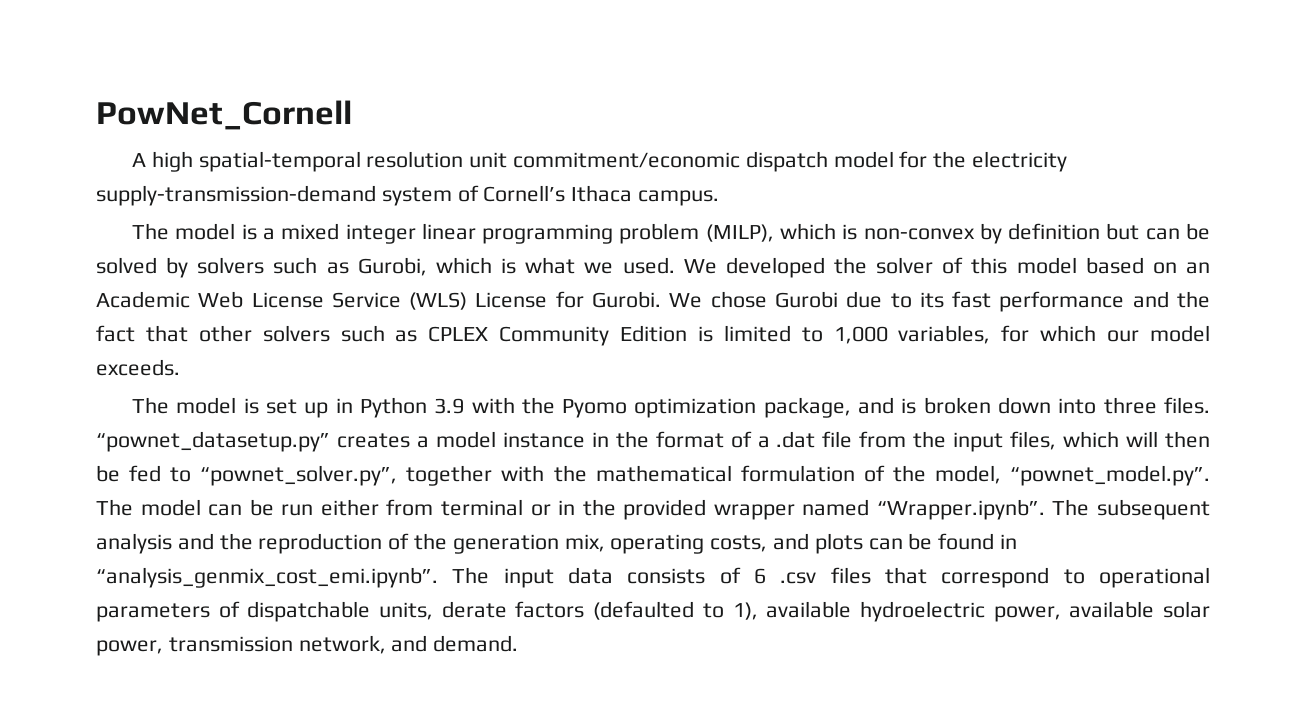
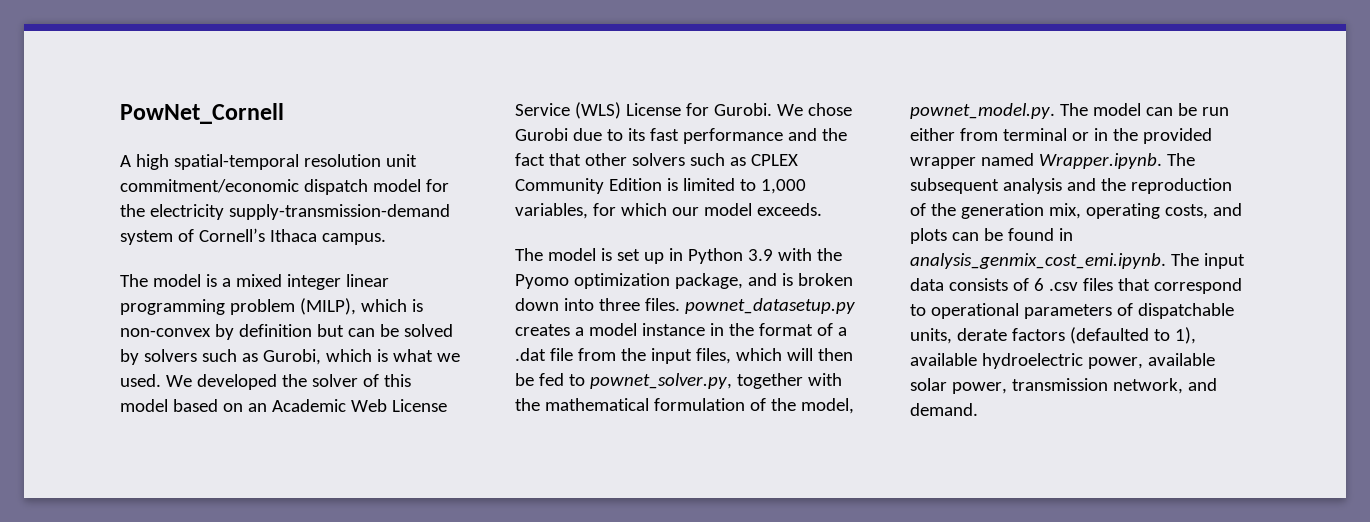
- The model is set up in Python 3.9 with the Pyomo optimization package, and is broken down into three files. “pownet_datasetup.py” creates a model instance in the format of a .dat file from the input files, which will then be fed to “pownet_solver.py”, together with the mathematical formulation of the model, “pownet_model.py”. The model can be run either from terminal or in the provided wrapper named “Wrapper.ipynb”. The subsequent analysis and the reproduction of the generation mix, operating costs, and plots can be found in “analysis_genmix_cost_emi.ipynb”. The input data consists of 6 .csv files that correspond to operational parameters of dispatchable units, derate factors (defaulted to 1), available hydroelectric power, available solar power, transmission network, and demand.
+ The model is set up in Python 3.9 with the Pyomo optimization package, and is broken down into three files. pownet_datasetup.py creates a model instance in the format of a .dat file from the input files, which will then be fed to pownet_solver.py, together with the mathematical formulation of the model, pownet_model.py. The model can be run either from terminal or in the provided wrapper named Wrapper.ipynb. The subsequent analysis and the reproduction of the generation mix, operating costs, and plots can be found in analysis_genmix_cost_emi.ipynb. The input data consists of 6 .csv files that correspond to operational parameters of dispatchable units, derate factors (defaulted to 1), available hydroelectric power, available solar power, transmission network, and demand.

